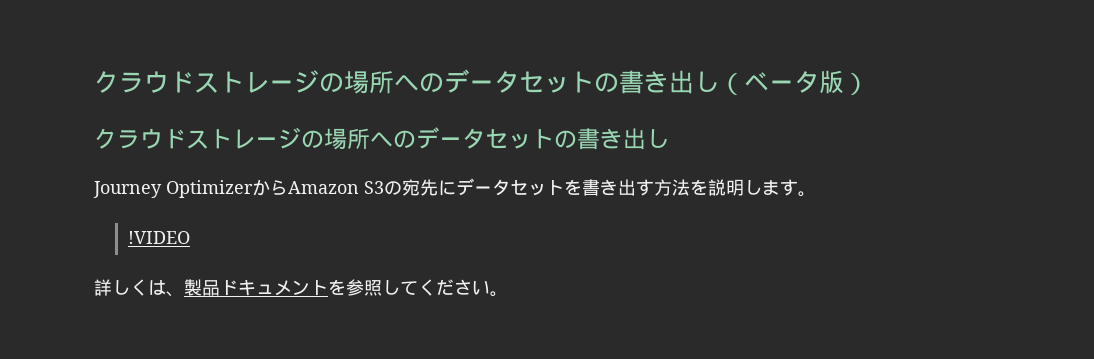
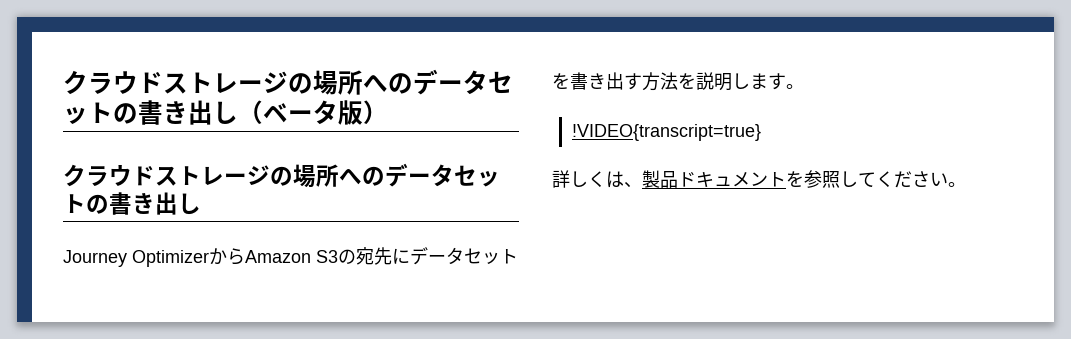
- !VIDEO
+ !VIDEO{transcript=true}

